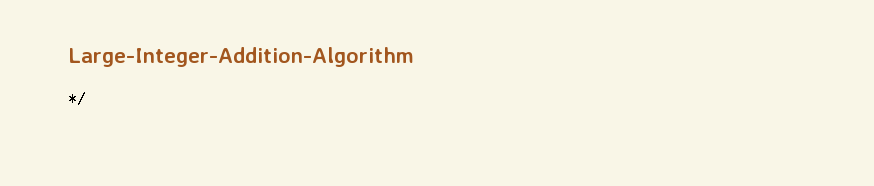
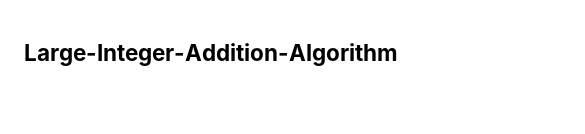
- */

